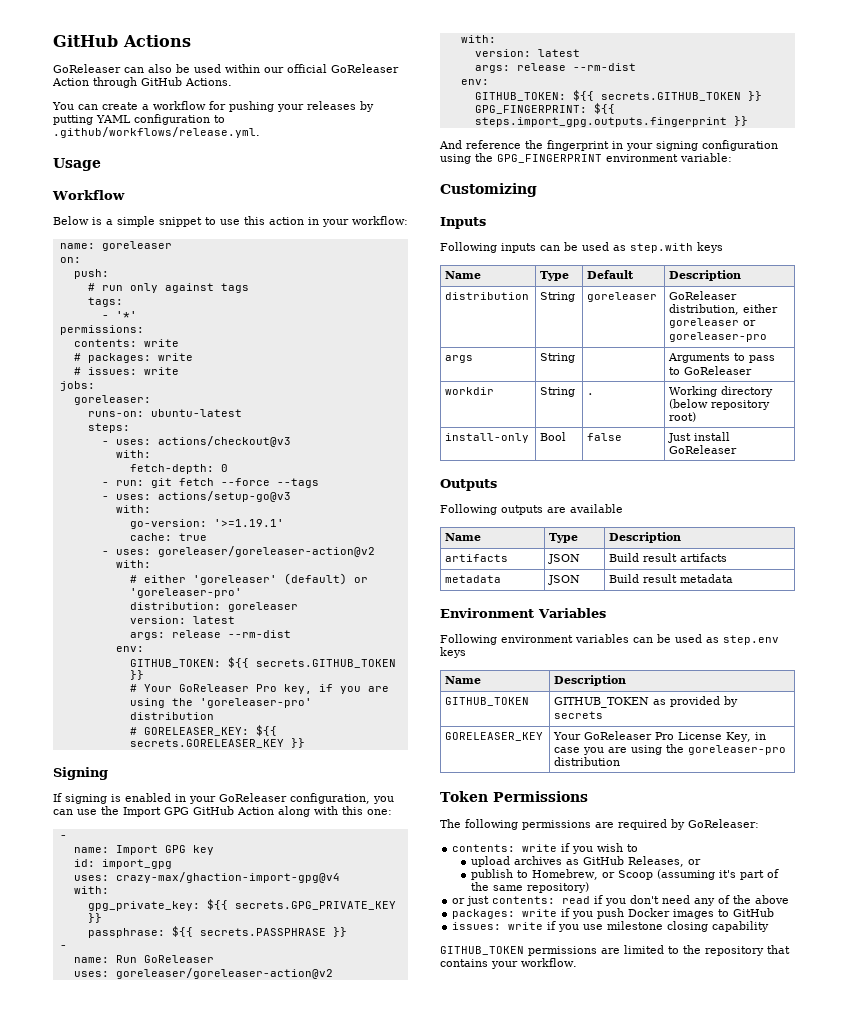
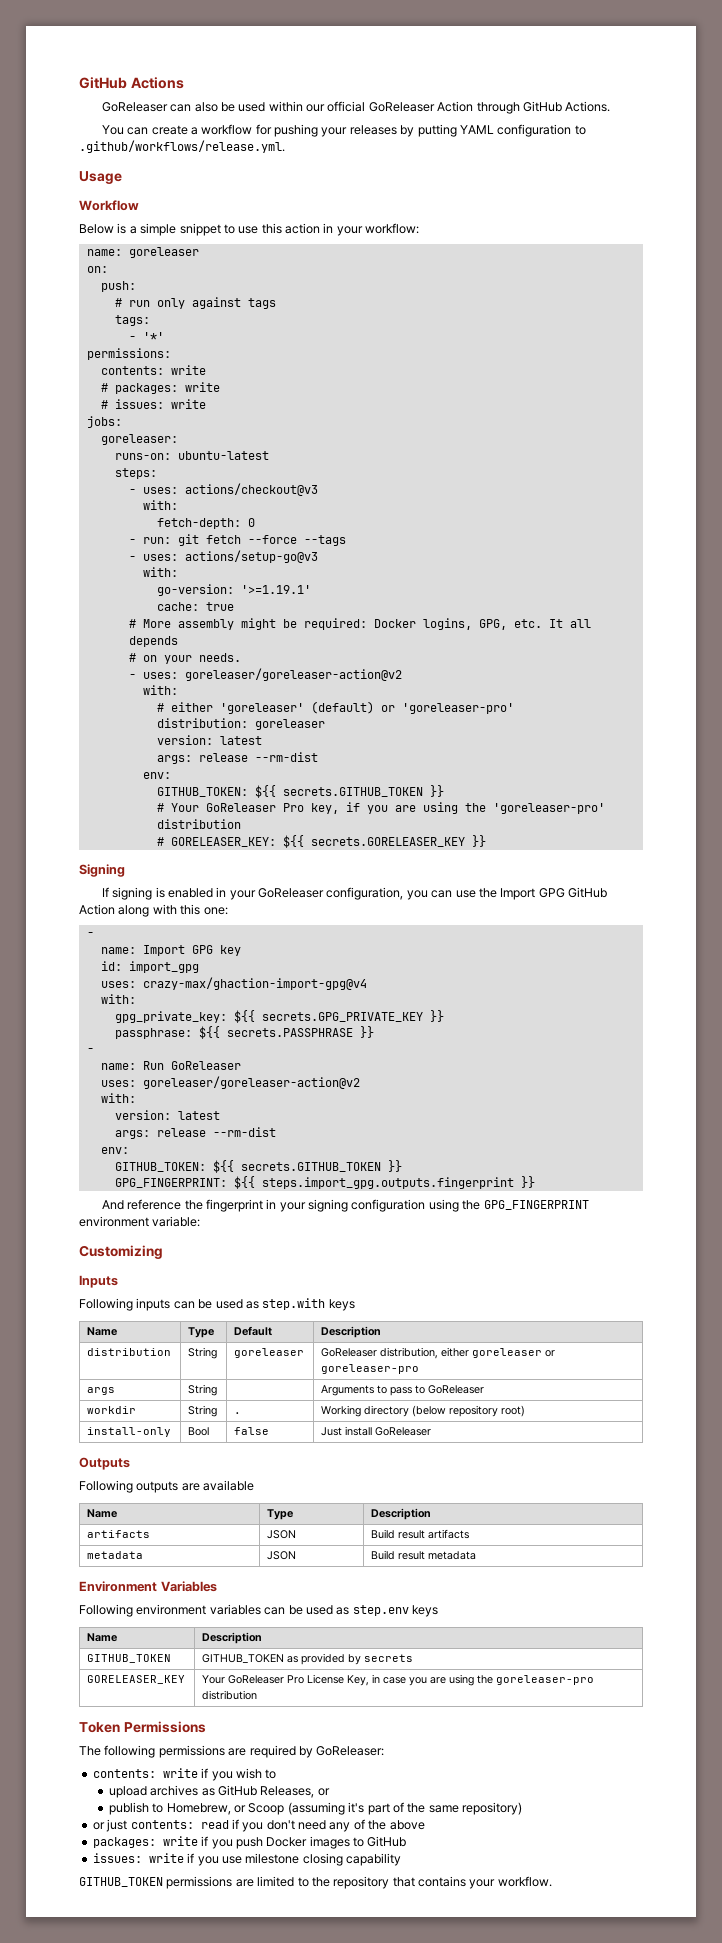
+ # More assembly might be required: Docker logins, GPG, etc. It all depends
+ # on your needs.

